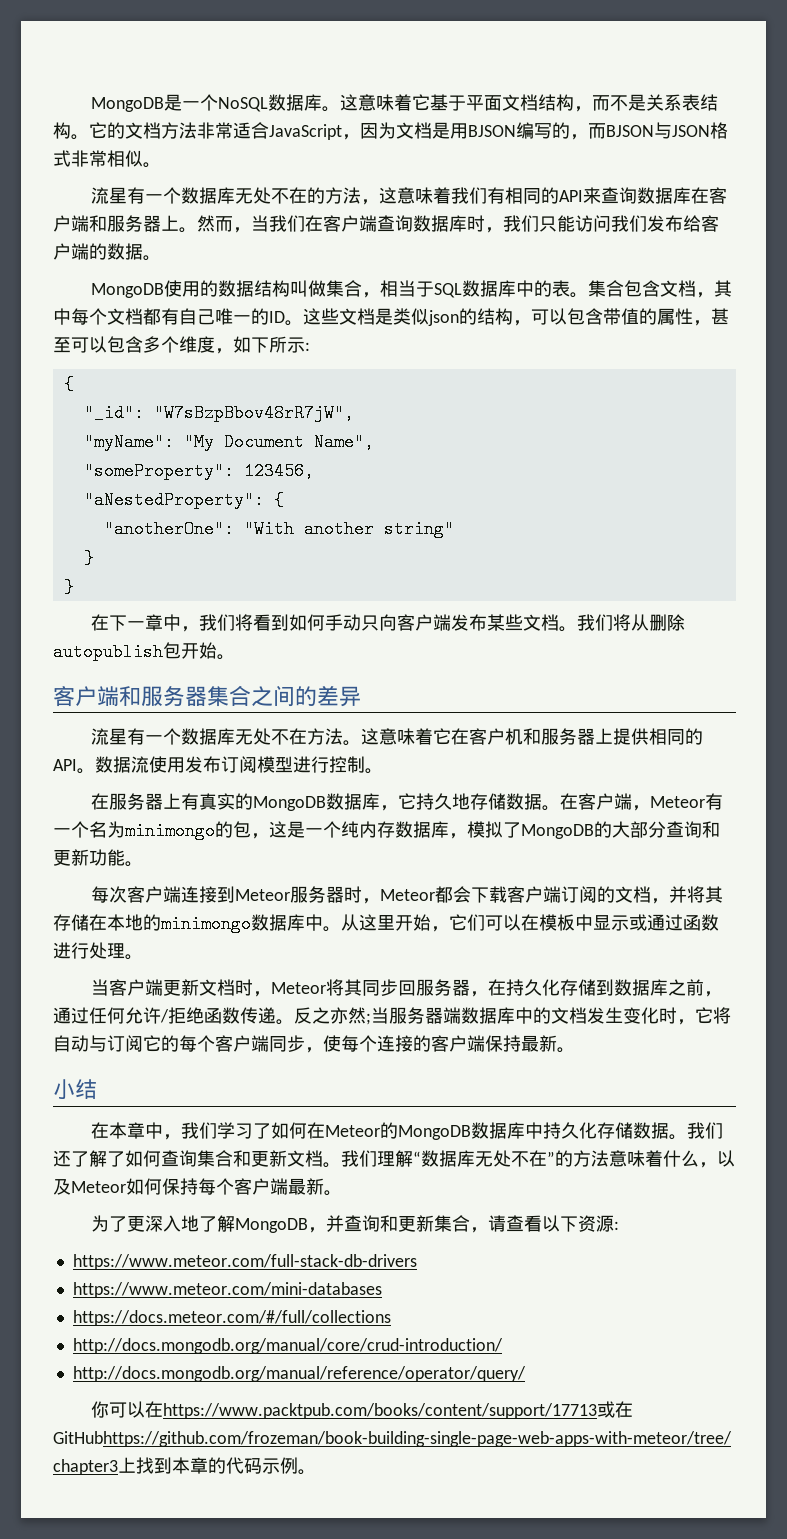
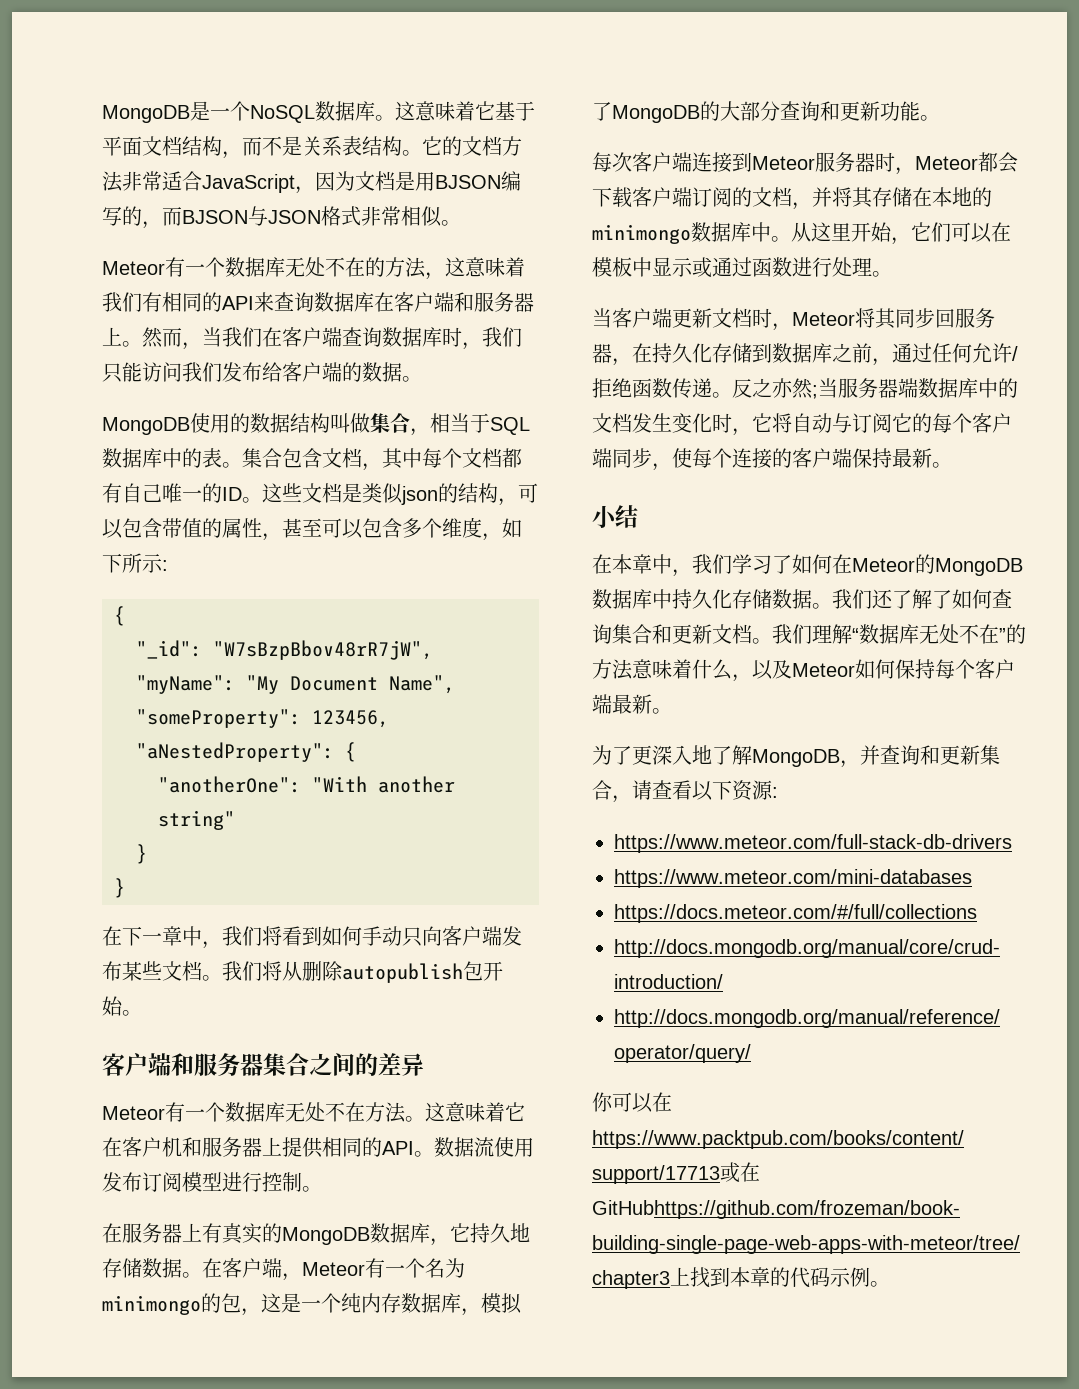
- 流星有一个数据库无处不在的方法，这意味着我们有相同的API来查询数据库在客户端和服务器上。
+ Meteor有一个数据库无处不在的方法，这意味着我们有相同的API来查询数据库在客户端和服务器上。
- 流星有一个数据库无处不在方法。
+ Meteor有一个数据库无处不在方法。

